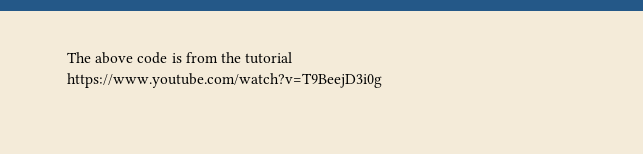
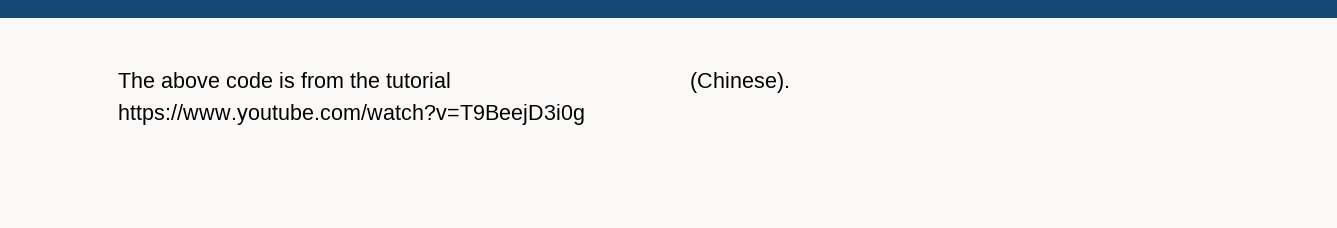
- The above code is from the tutorial https://www.youtube.com/watch?v=T9BeejD3i0g
+ The above code is from the tutorial https://www.youtube.com/watch?v=T9BeejD3i0g (Chinese).

